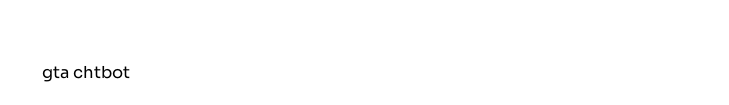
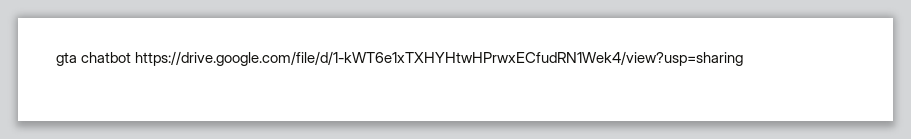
- gta chtbot
+ gta chatbot https://drive.google.com/file/d/1-kWT6e1xTXHYHtwHPrwxECfudRN1Wek4/view?usp=sharing

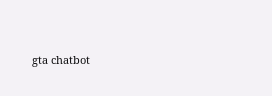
- gta chatbot https://drive.google.com/file/d/1-kWT6e1xTXHYHtwHPrwxECfudRN1Wek4/view?usp=sharing
+ gta chatbot

